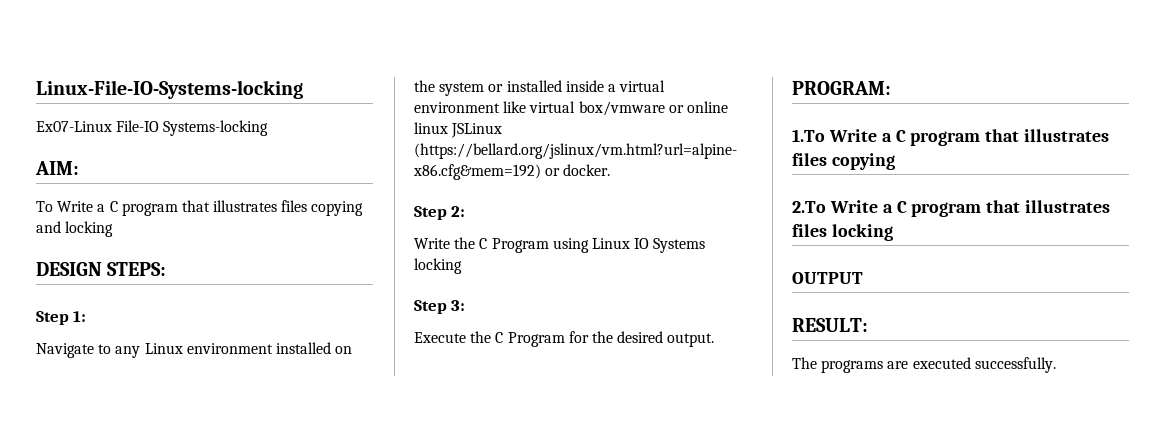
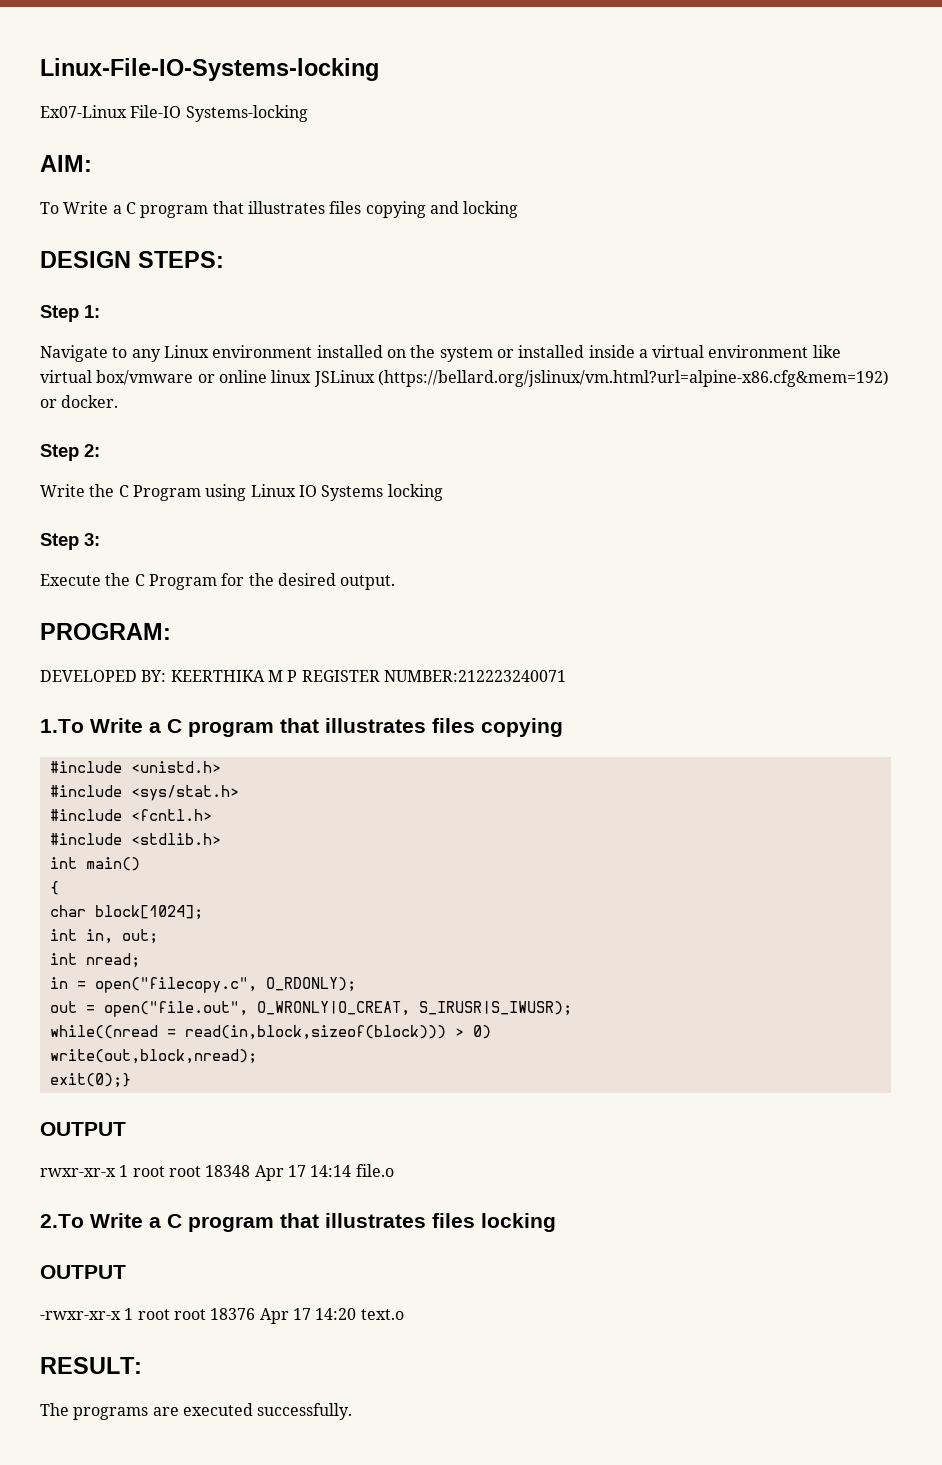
+ DEVELOPED BY: KEERTHIKA M P REGISTER NUMBER:212223240071
+ #include <unistd.h>
+ #include <sys/stat.h>
+ #include <fcntl.h>
+ #include <stdlib.h>
+ int main()
+ {
+ char block[1024];
+ int in, out;
+ int nread;
+ in = open("filecopy.c", O_RDONLY);
+ out = open("file.out", O_WRONLY|O_CREAT, S_IRUSR|S_IWUSR);
+ while((nread = read(in,block,sizeof(block))) > 0)
+ write(out,block,nread);
+ exit(0);}
+ OUTPUT
+ rwxr-xr-x 1 root root 18348 Apr 17 14:14 file.o
+ -rwxr-xr-x 1 root root 18376 Apr 17 14:20 text.o

